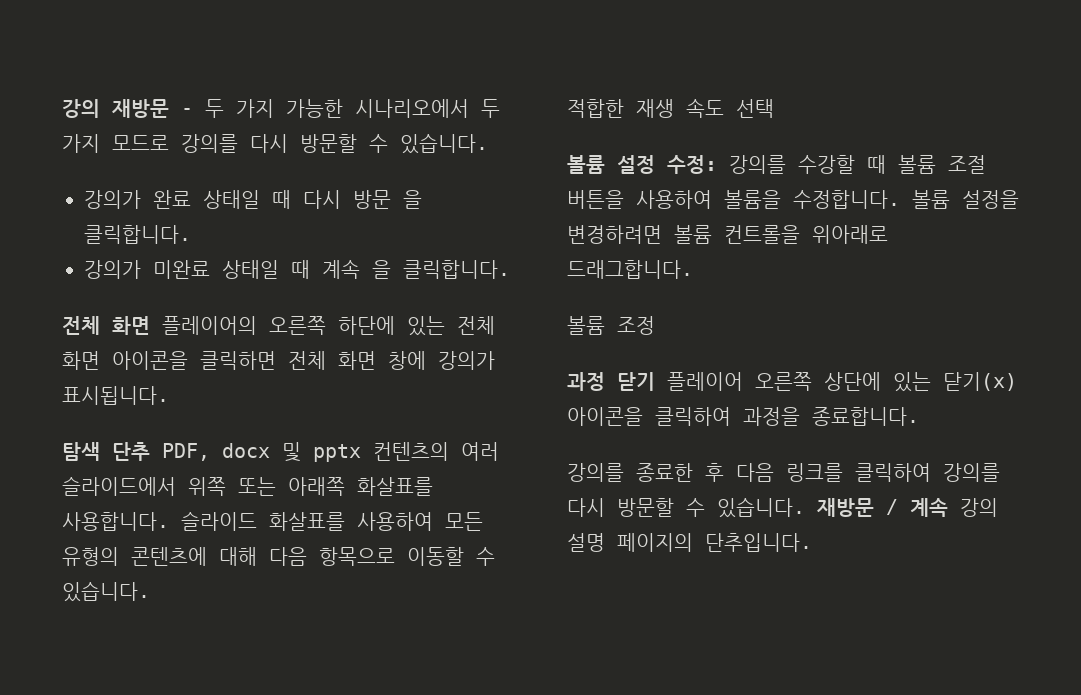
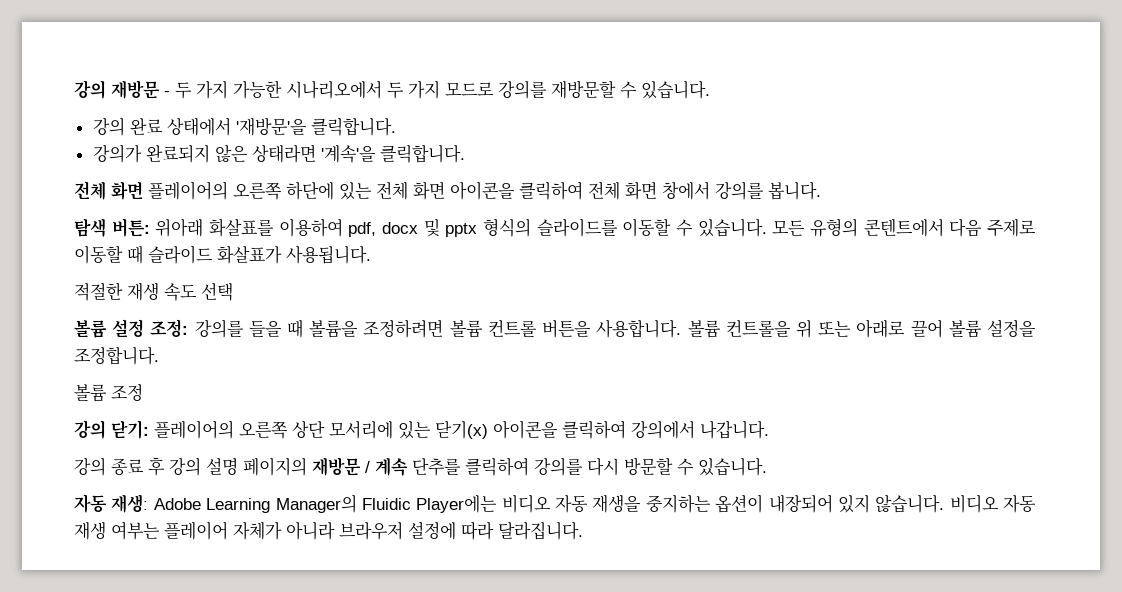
- 강의 재방문 - 두 가지 가능한 시나리오에서 두 가지 모드로 강의를 다시 방문할 수 있습니다.
- 강의가 완료 상태일 때 다시 방문 을 클릭합니다.
- 강의가 미완료 상태일 때 계속 을 클릭합니다.
+ 강의 재방문 - 두 가지 가능한 시나리오에서 두 가지 모드로 강의를 재방문할 수 있습니다.
+ 강의 완료 상태에서 '재방문'을 클릭합니다.
+ 강의가 완료되지 않은 상태라면 '계속'을 클릭합니다.
- 전체 화면 플레이어의 오른쪽 하단에 있는 전체 화면 아이콘을 클릭하면 전체 화면 창에 강의가 표시됩니다.
- 탐색 단추 PDF, docx 및 pptx 컨텐츠의 여러 슬라이드에서 위쪽 또는 아래쪽 화살표를 사용합니다. 슬라이드 화살표를 사용하여 모든 유형의 콘텐츠에 대해 다음 항목으로 이동할 수 있습니다.
- 적합한 재생 속도 선택
+ 전체 화면 플레이어의 오른쪽 하단에 있는 전체 화면 아이콘을 클릭하여 전체 화면 창에서 강의를 봅니다.
+ 탐색 버튼: 위아래 화살표를 이용하여 pdf, docx 및 pptx 형식의 슬라이드를 이동할 수 있습니다. 모든 유형의 콘텐트에서 다음 주제로 이동할 때 슬라이드 화살표가 사용됩니다.
+ 적절한 재생 속도 선택
- 볼륨 설정 수정: 강의를 수강할 때 볼륨 조절 버튼을 사용하여 볼륨을 수정합니다. 볼륨 설정을 변경하려면 볼륨 컨트롤을 위아래로 드래그합니다.
+ 볼륨 설정 조정: 강의를 들을 때 볼륨을 조정하려면 볼륨 컨트롤 버튼을 사용합니다. 볼륨 컨트롤을 위 또는 아래로 끌어 볼륨 설정을 조정합니다.
  볼륨 조정
- 과정 닫기 플레이어 오른쪽 상단에 있는 닫기(x) 아이콘을 클릭하여 과정을 종료합니다.
- 강의를 종료한 후 다음 링크를 클릭하여 강의를 다시 방문할 수 있습니다. 재방문 / 계속 강의 설명 페이지의 단추입니다.
+ 강의 닫기: 플레이어의 오른쪽 상단 모서리에 있는 닫기(x) 아이콘을 클릭하여 강의에서 나갑니다.
+ 강의 종료 후 강의 설명 페이지의 재방문 / 계속 단추를 클릭하여 강의를 다시 방문할 수 있습니다.
+ 자동 재생: Adobe Learning Manager의 Fluidic Player에는 비디오 자동 재생을 중지하는 옵션이 내장되어 있지 않습니다. 비디오 자동 재생 여부는 플레이어 자체가 아니라 브라우저 설정에 따라 달라집니다.

